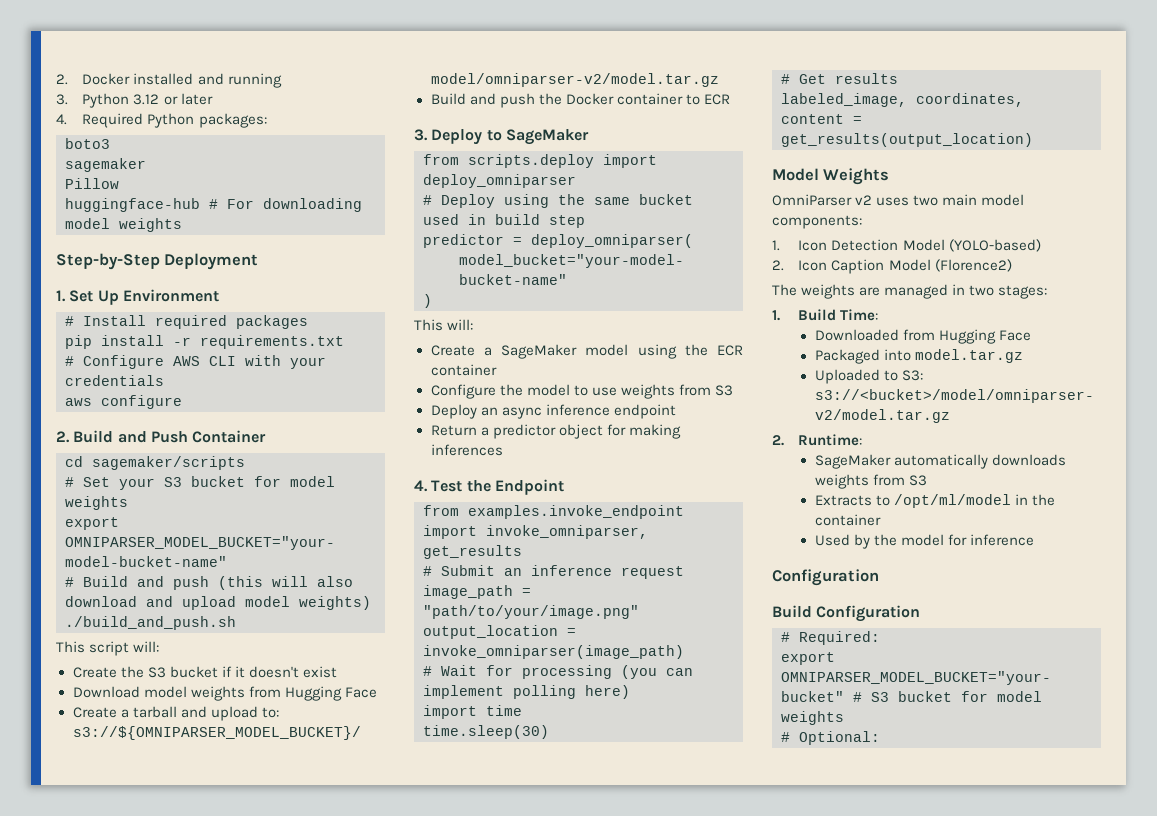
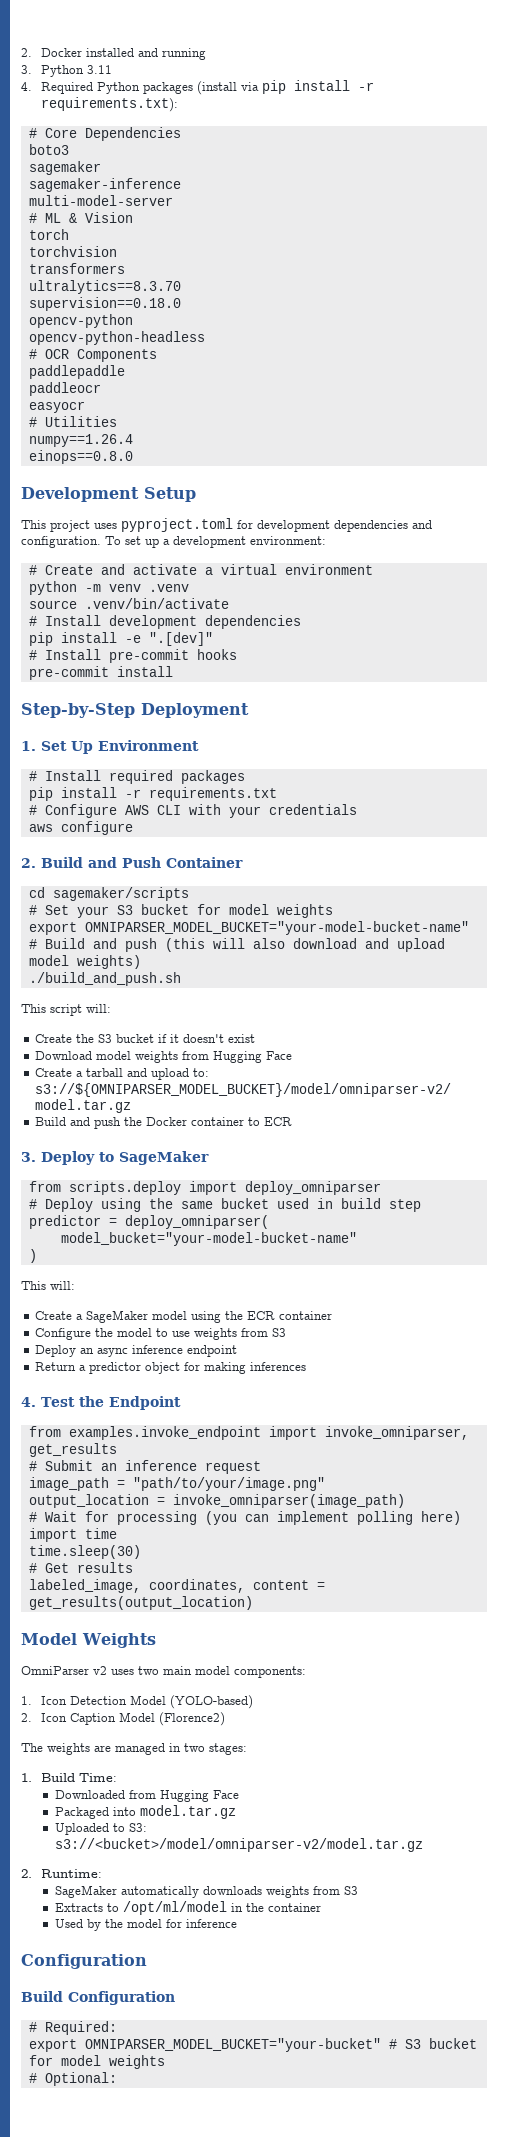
- 3. Python 3.12 or later
+ 3. Python 3.11
- 4. Required Python packages:
+ 4. Required Python packages (install via pip install -r requirements.txt):
+ # Core Dependencies
  boto3
  sagemaker
- Pillow
- huggingface-hub # For downloading model weights
+ sagemaker-inference
+ multi-model-server
+ # ML & Vision
+ torch
+ torchvision
+ transformers
+ ultralytics==8.3.70
+ supervision==0.18.0
+ opencv-python
+ opencv-python-headless
+ # OCR Components
+ paddlepaddle
+ paddleocr
+ easyocr
+ # Utilities
+ numpy==1.26.4
+ einops==0.8.0
+ Development Setup
+ This project uses pyproject.toml for development dependencies and configuration. To set up a development environment:
+ # Create and activate a virtual environment
+ python -m venv .venv
+ source .venv/bin/activate
+ # Install development dependencies
+ pip install -e ".[dev]"
+ # Install pre-commit hooks
+ pre-commit install

